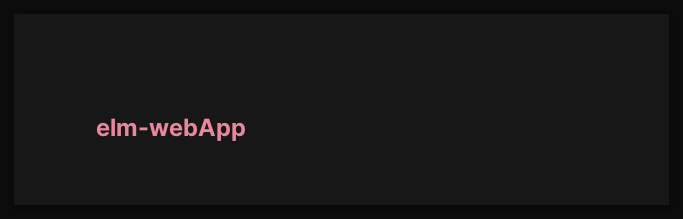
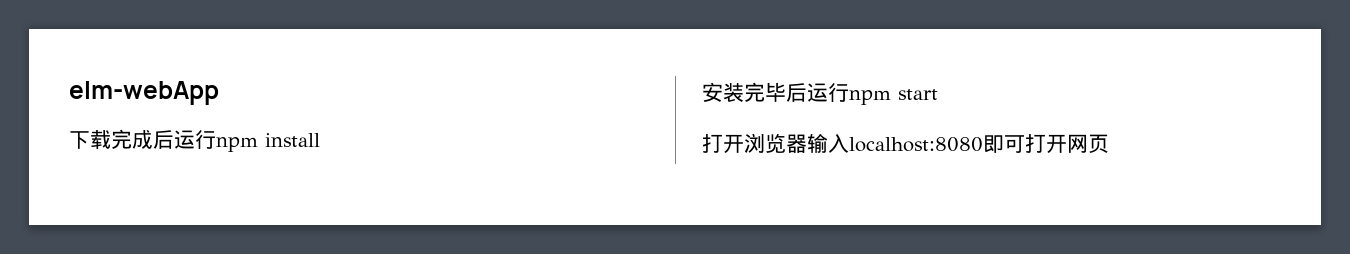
+ 下载完成后运行npm install
+ 安装完毕后运行npm start
+ 打开浏览器输入localhost:8080即可打开网页

